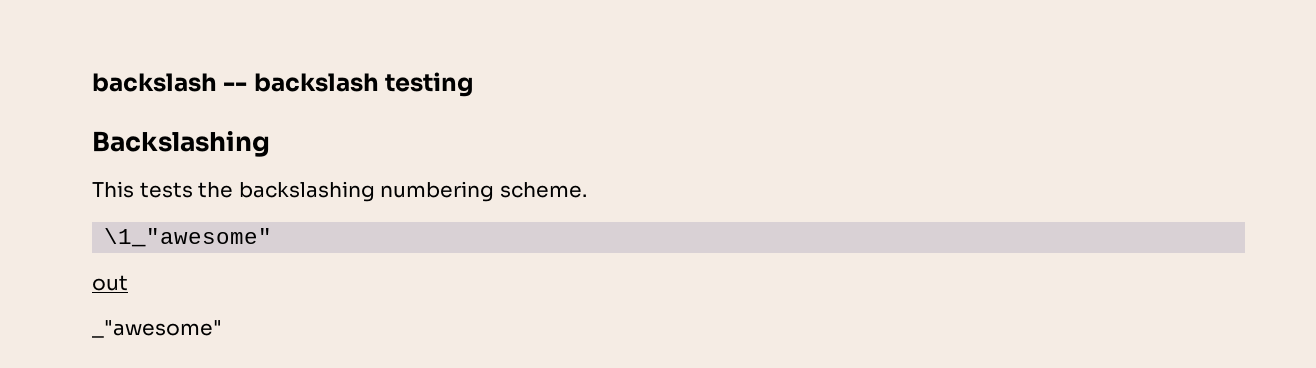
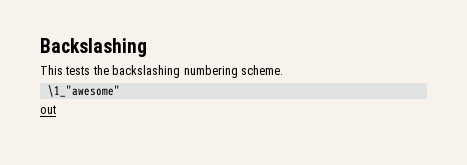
- backslash -- backslash testing
- _"awesome"

